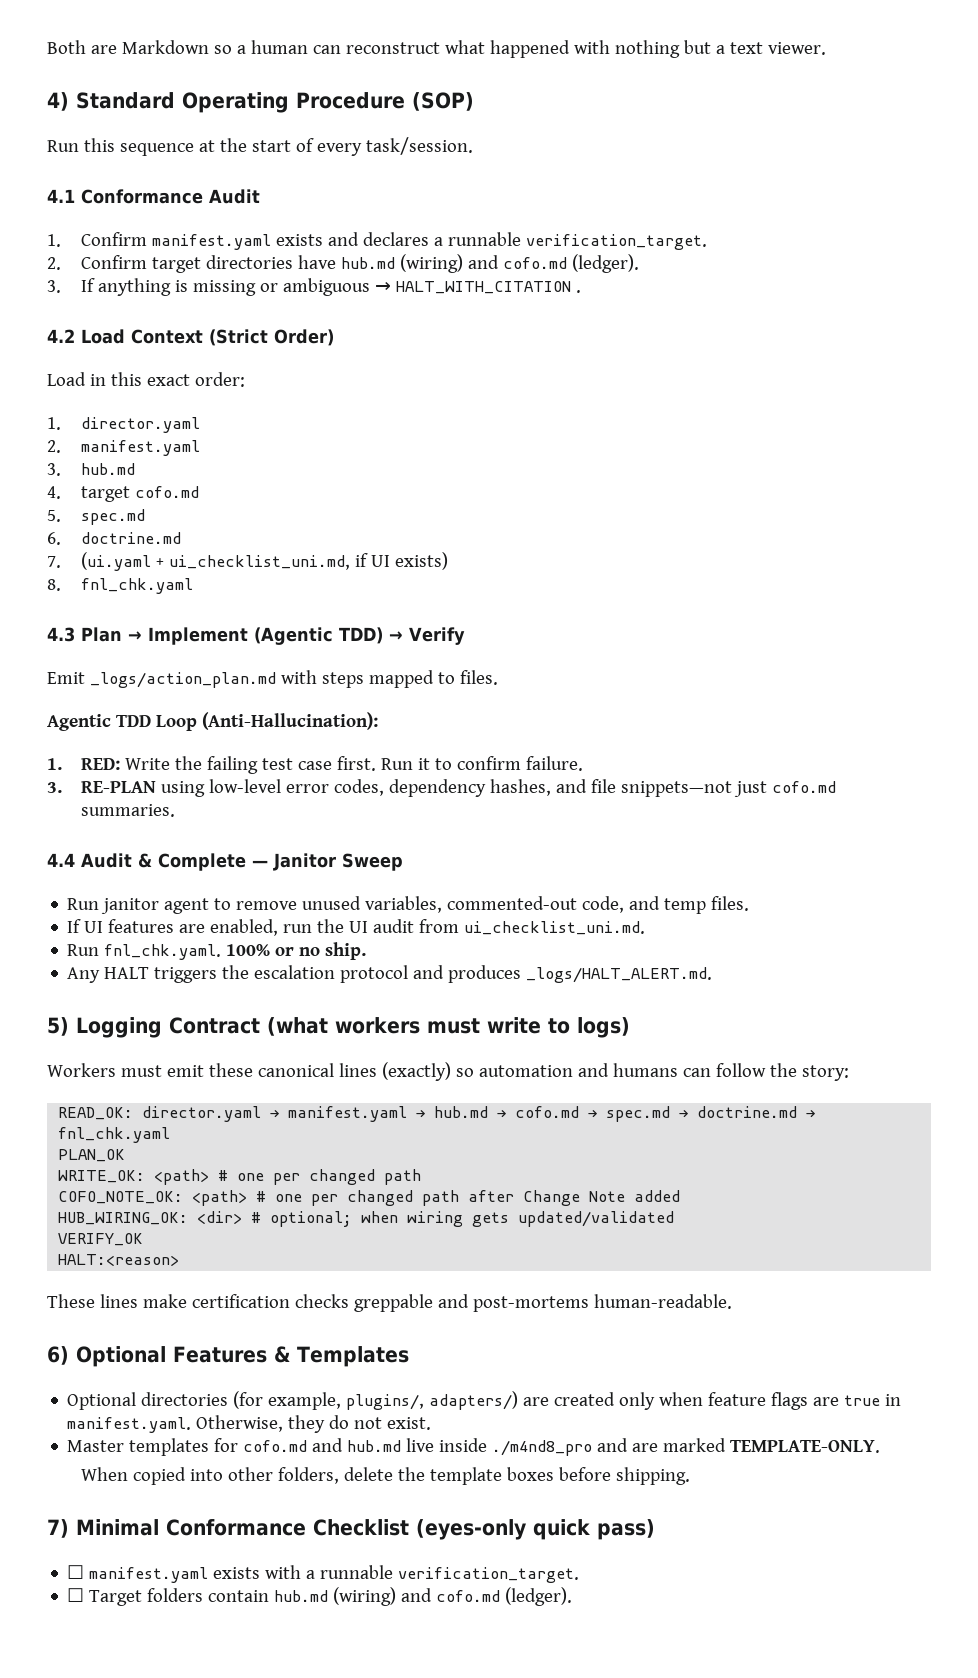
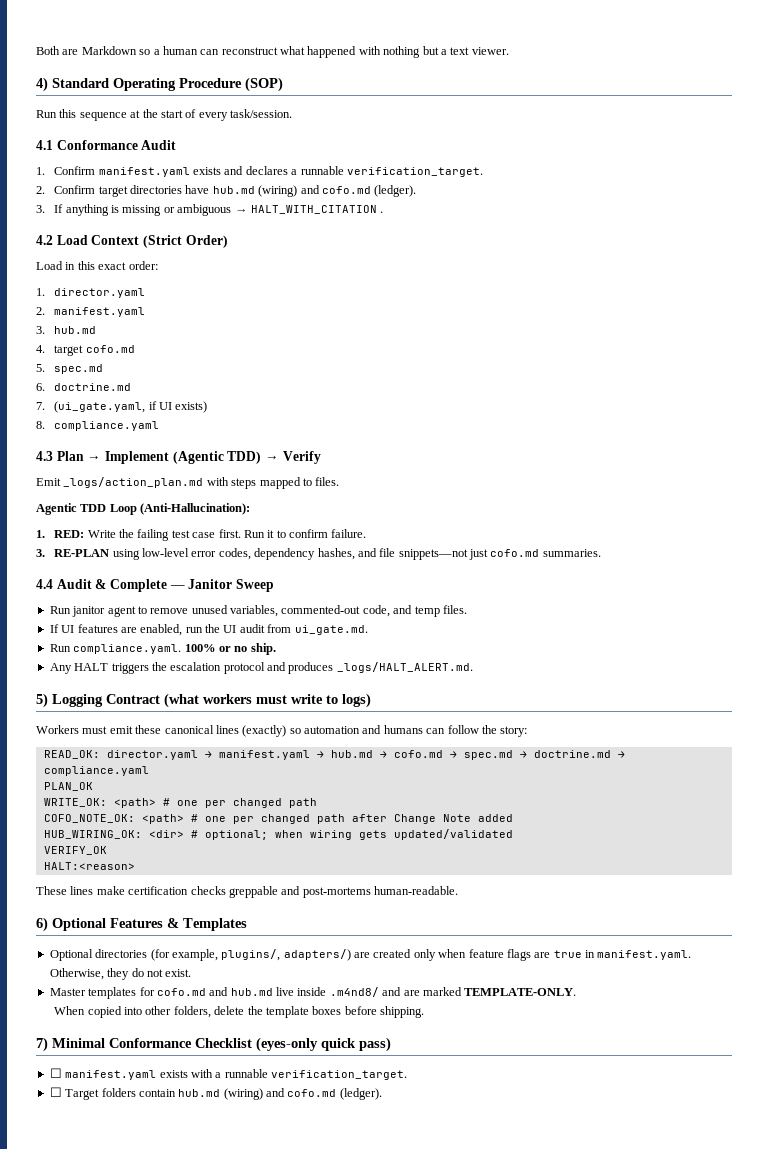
- 7. (ui.yaml + ui_checklist_uni.md, if UI exists)
+ 7. (ui_gate.yaml, if UI exists)
- 8. fnl_chk.yaml
+ 8. compliance.yaml
- If UI features are enabled, run the UI audit from ui_checklist_uni.md.
- Run fnl_chk.yaml. 100% or no ship.
+ If UI features are enabled, run the UI audit from ui_gate.md.
+ Run compliance.yaml. 100% or no ship.
- READ_OK: director.yaml → manifest.yaml → hub.md → cofo.md → spec.md → doctrine.md → fnl_chk.yaml
+ READ_OK: director.yaml → manifest.yaml → hub.md → cofo.md → spec.md → doctrine.md → compliance.yaml
- Master templates for cofo.md and hub.md live inside ./m4nd8_pro and are marked TEMPLATE-ONLY.
+ Master templates for cofo.md and hub.md live inside .m4nd8/ and are marked TEMPLATE-ONLY.

